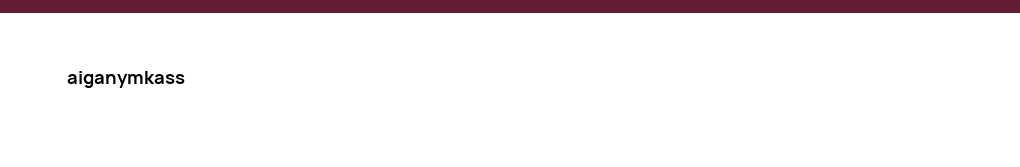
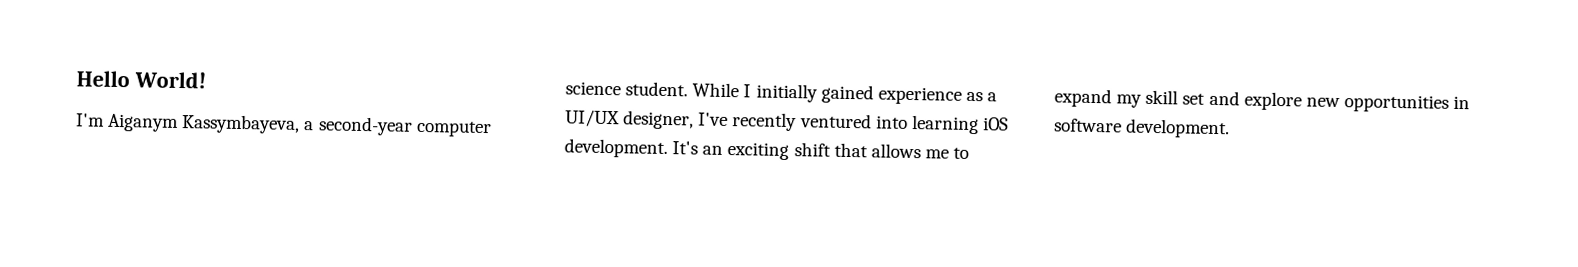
- aiganymkass
+ Hello World!
+ I'm Aiganym Kassymbayeva, a second-year computer science student. While I initially gained experience as a UI/UX designer, I've recently ventured into learning iOS development. It's an exciting shift that allows me to expand my skill set and explore new opportunities in software development.

